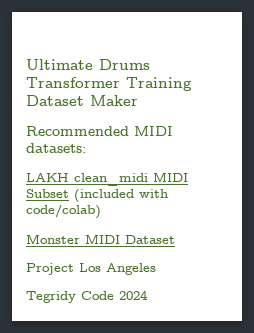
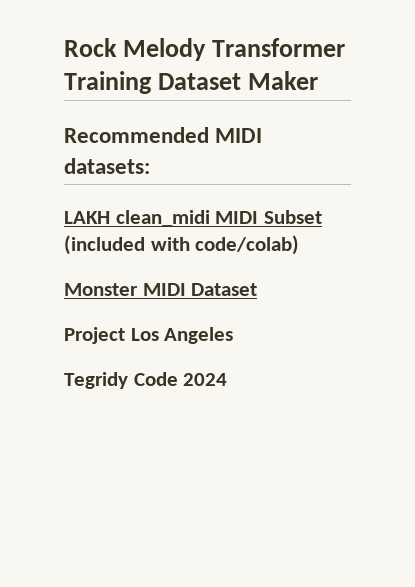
- Ultimate Drums Transformer Training Dataset Maker
+ Rock Melody Transformer Training Dataset Maker

